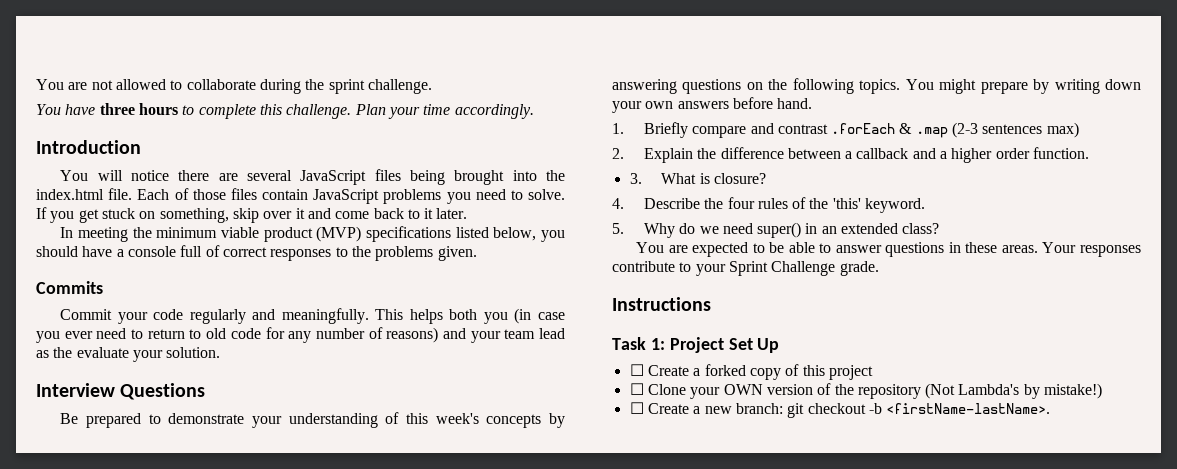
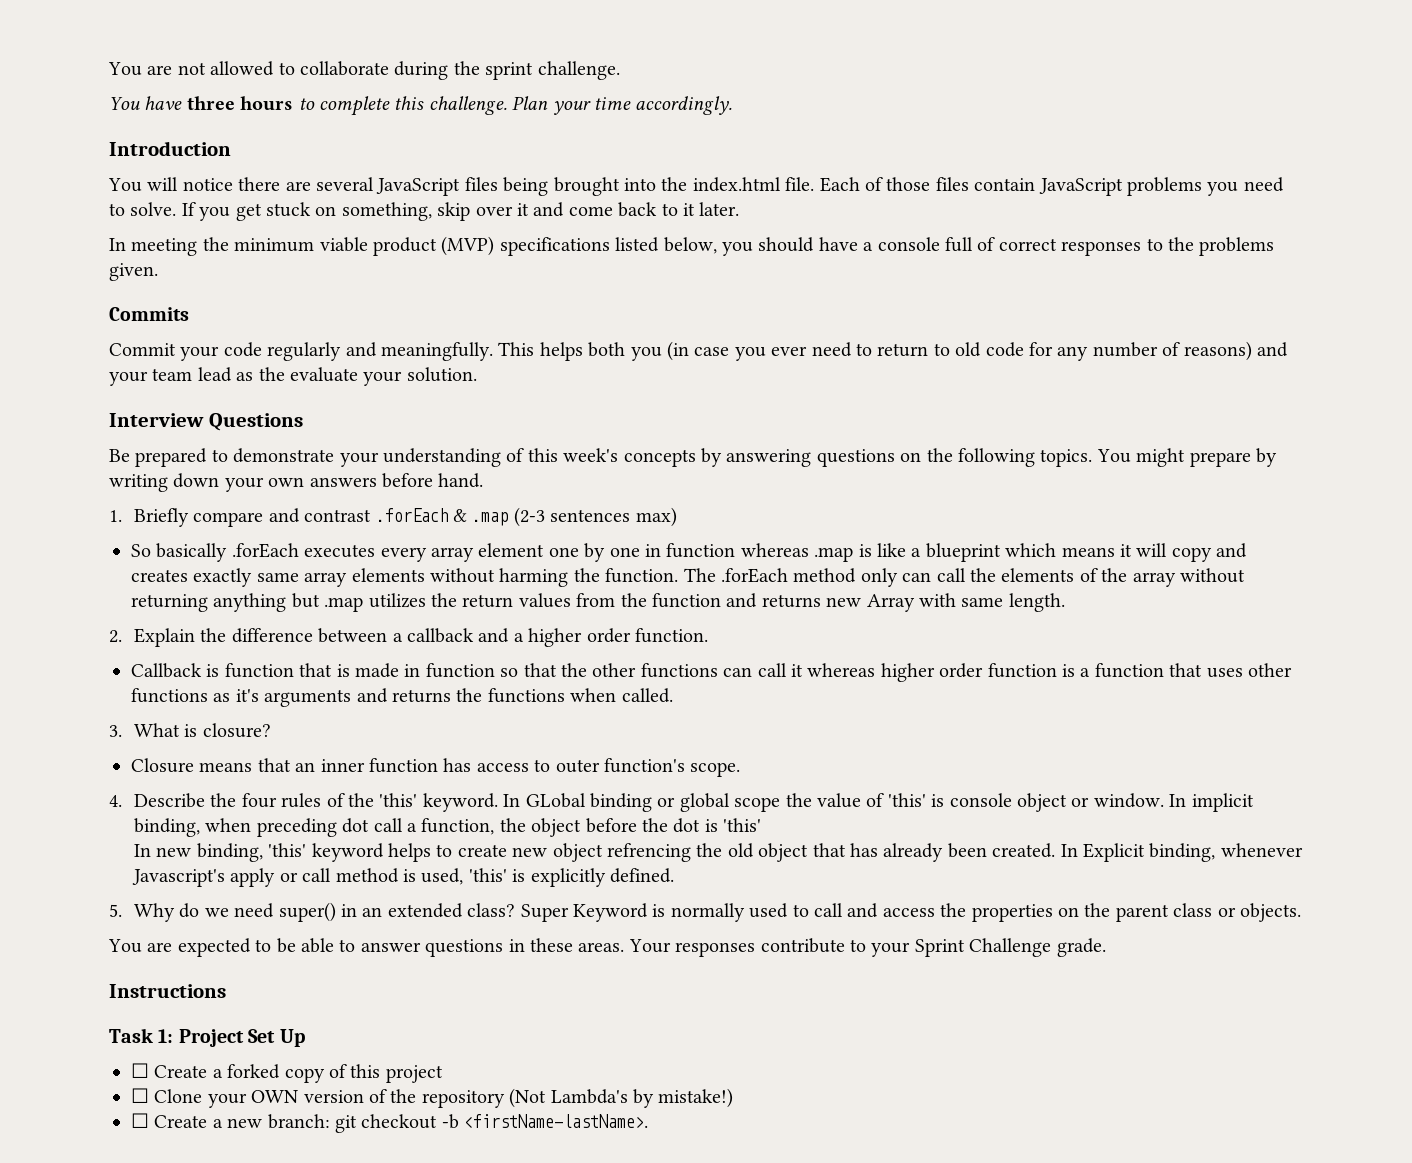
+ So basically .forEach executes every array element one by one in function whereas .map is like a blueprint which means it will copy and creates exactly same array elements without harming the function. The .forEach method only can call the elements of the array without returning anything but .map utilizes the return values from the function and returns new Array with same length.
+ Callback is function that is made in function so that the other functions can call it whereas higher order function is a function that uses other functions as it's arguments and returns the functions when called.
  3. What is closure?
+ Closure means that an inner function has access to outer function's scope.
+ In GLobal binding or global scope the value of 'this' is console object or window. In implicit binding, when preceding dot call a function, the object before the dot is 'this'
+ In new binding, 'this' keyword helps to create new object refrencing the old object that has already been created. In Explicit binding, whenever Javascript's apply or call method is used, 'this' is explicitly defined.
+ Super Keyword is normally used to call and access the properties on the parent class or objects.

